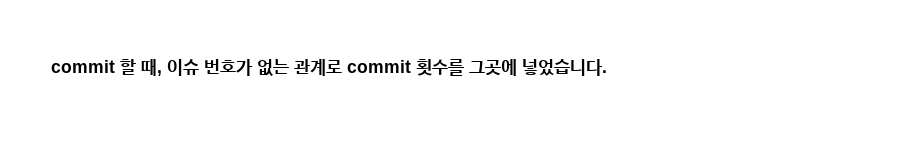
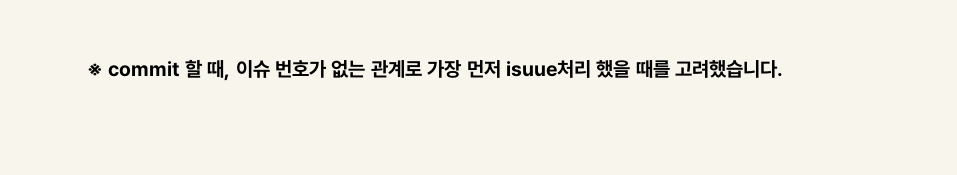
- commit 할 때, 이슈 번호가 없는 관계로 commit 횟수를 그곳에 넣었습니다.
+ ※ commit 할 때, 이슈 번호가 없는 관계로 가장 먼저 isuue처리 했을 때를 고려했습니다.

